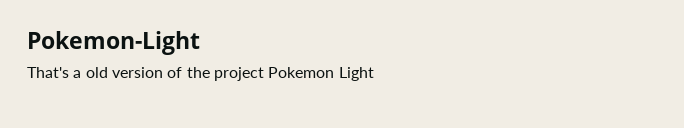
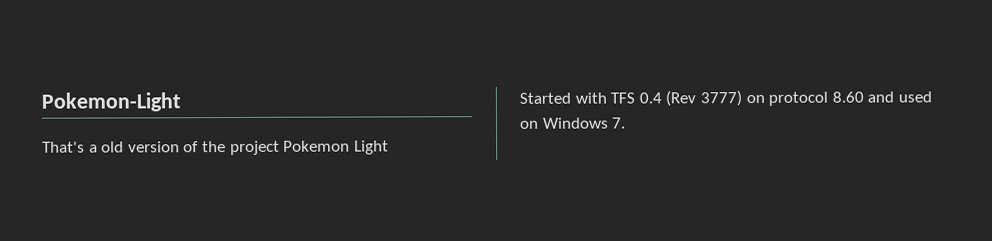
+ Started with TFS 0.4 (Rev 3777) on protocol 8.60 and used on Windows 7.

